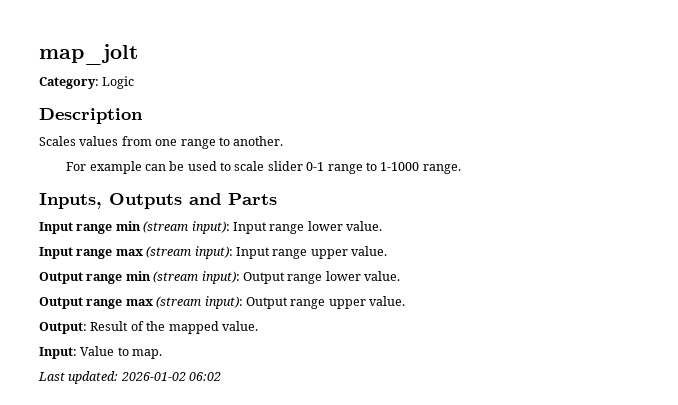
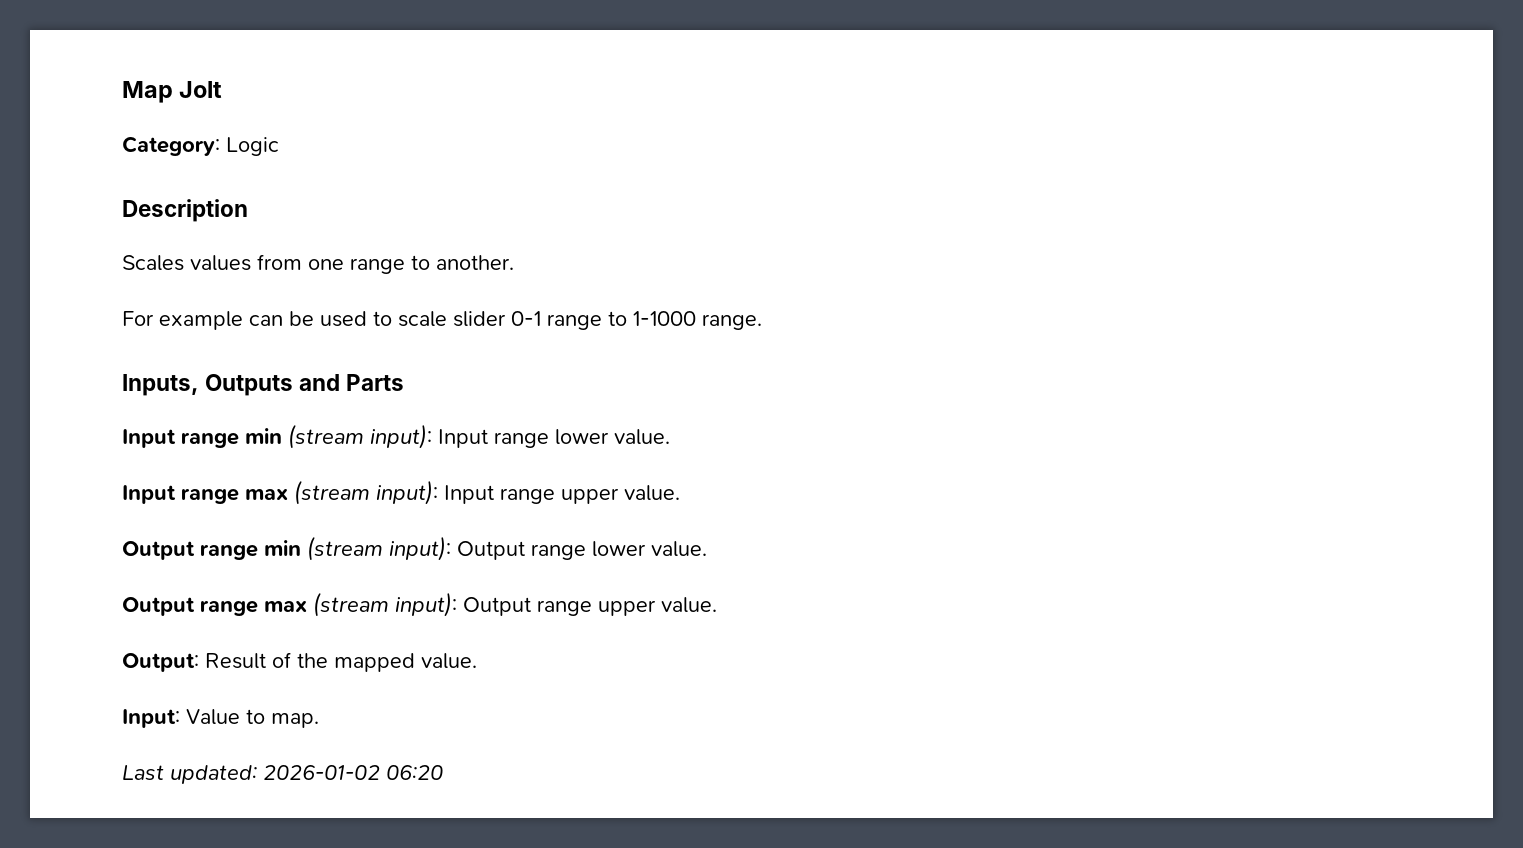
- map_jolt
+ Map Jolt
- Last updated: 2026-01-02 06:02
+ Last updated: 2026-01-02 06:20

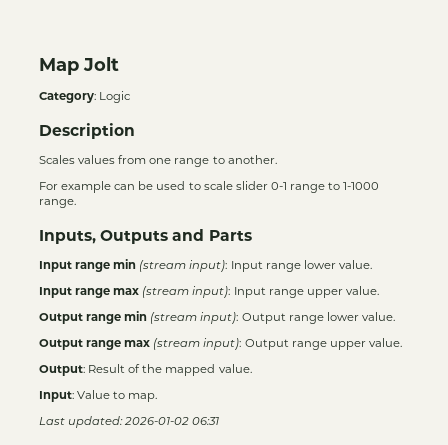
- Last updated: 2026-01-02 06:20
+ Last updated: 2026-01-02 06:31

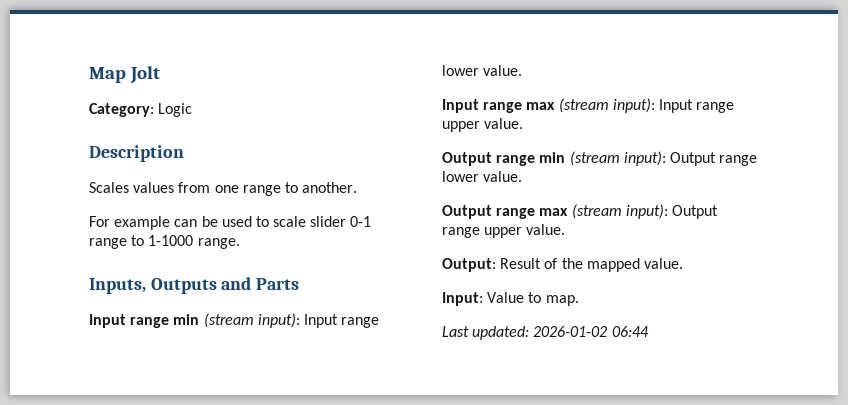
- Last updated: 2026-01-02 06:31
+ Last updated: 2026-01-02 06:44

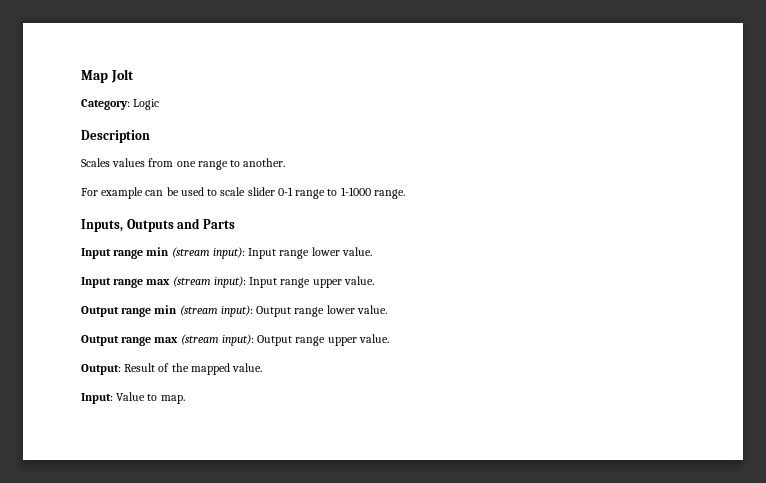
- Last updated: 2026-01-02 06:44

